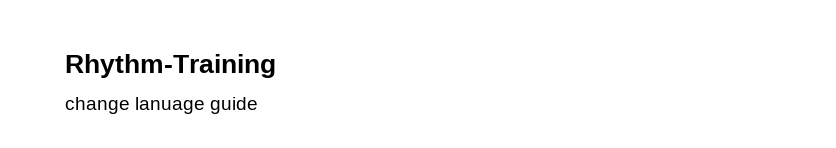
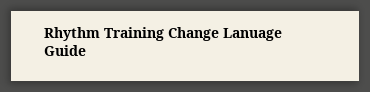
- Rhythm-Training
- change lanuage guide
+ Rhythm Training Change Lanuage Guide

